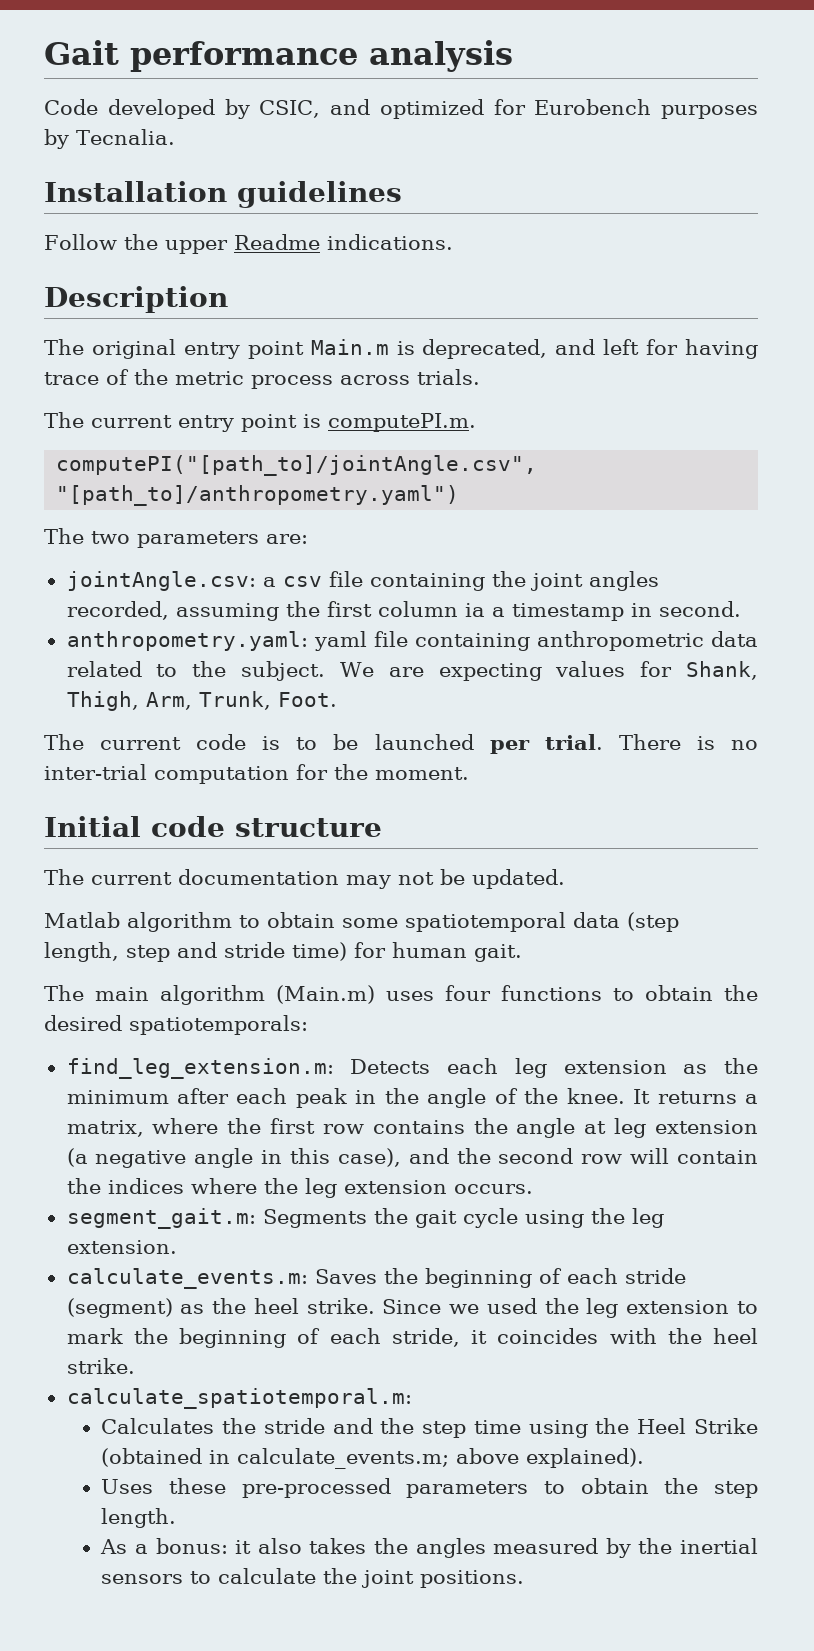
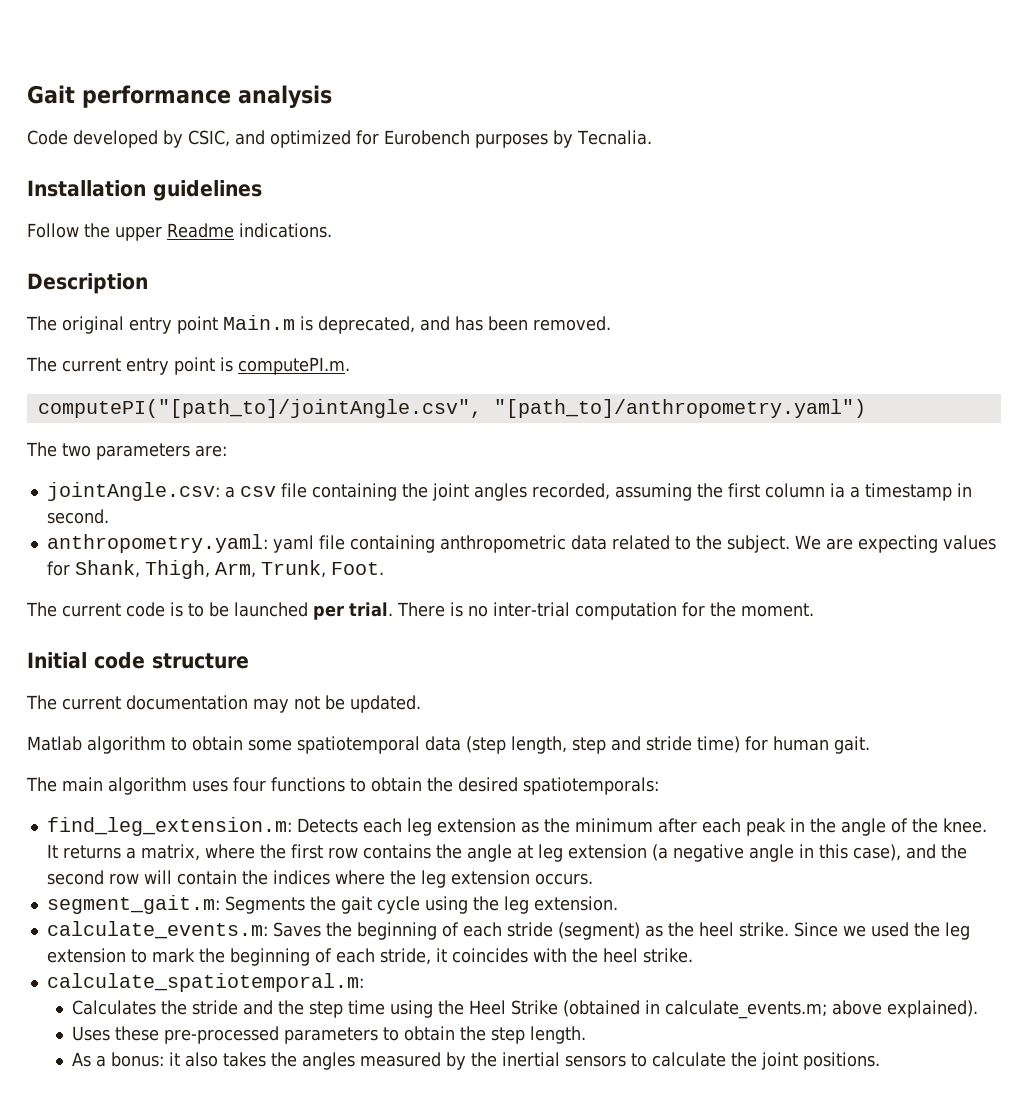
- The original entry point Main.m is deprecated, and left for having trace of the metric process across trials.
+ The original entry point Main.m is deprecated, and has been removed.
- The main algorithm (Main.m) uses four functions to obtain the desired spatiotemporals:
+ The main algorithm uses four functions to obtain the desired spatiotemporals:

